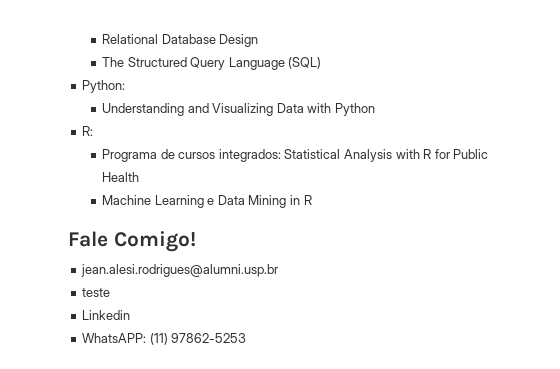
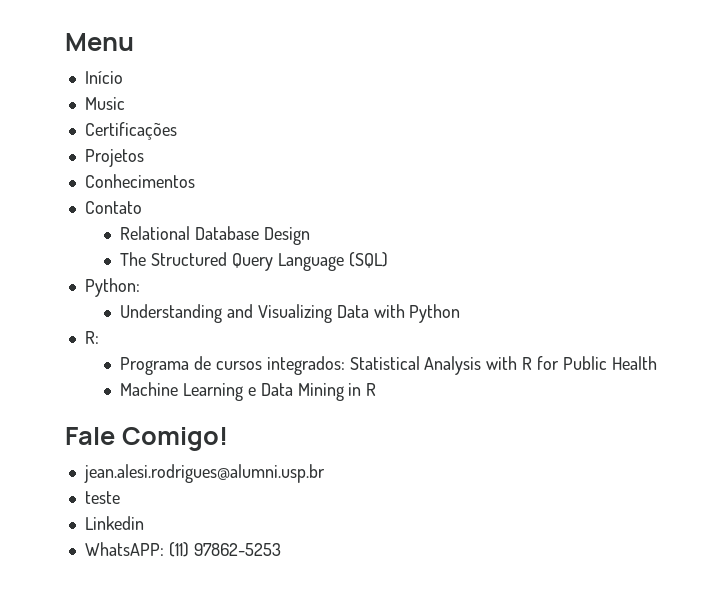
+ Menu
+ Início
+ Music
+ Certificações
+ Projetos
+ Conhecimentos
+ Contato

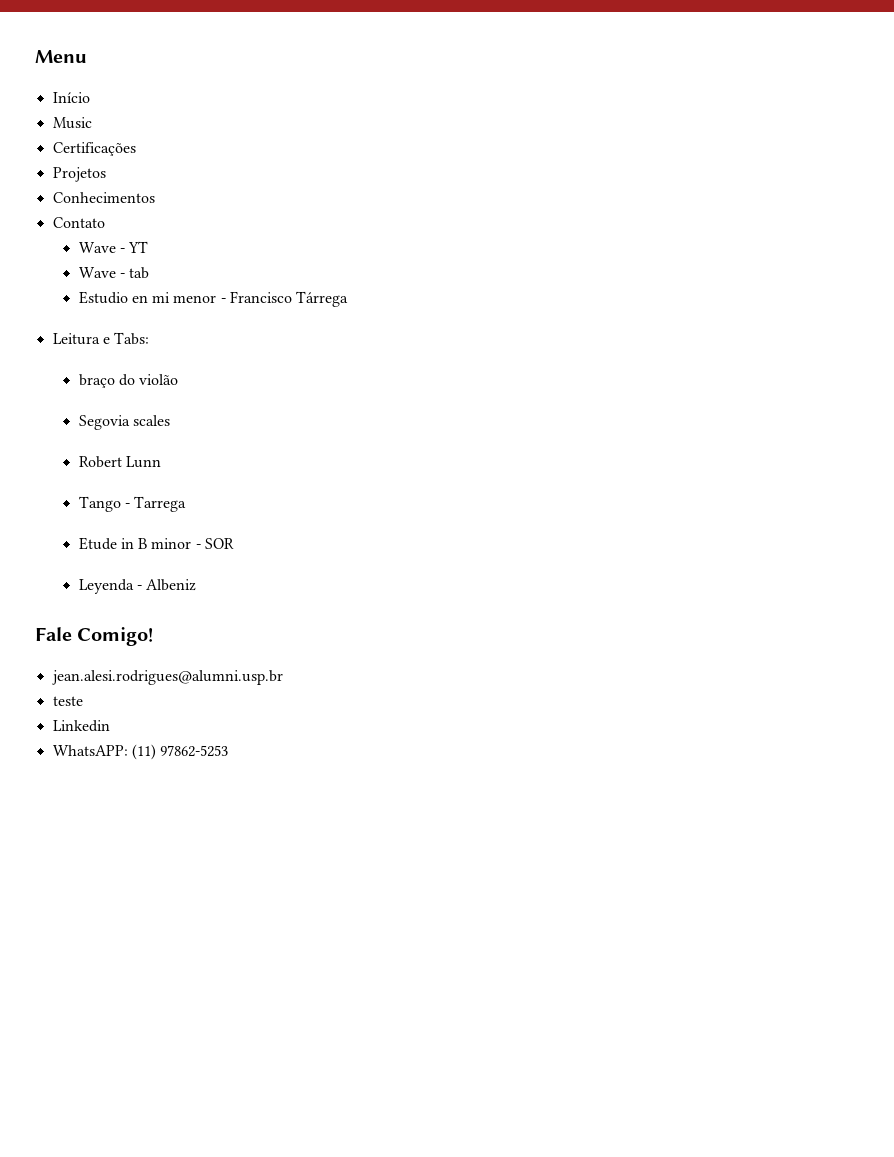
- Relational Database Design
- The Structured Query Language (SQL)
- Python:
- Understanding and Visualizing Data with Python
- R:
- Programa de cursos integrados: Statistical Analysis with R for Public Health
- Machine Learning e Data Mining in R
+ Wave - YT
+ Wave - tab
+ Estudio en mi menor - Francisco Tárrega
+ Leitura e Tabs:
+ braço do violão
+ Segovia scales
+ Robert Lunn
+ Tango - Tarrega
+ Etude in B minor - SOR
+ Leyenda - Albeniz

